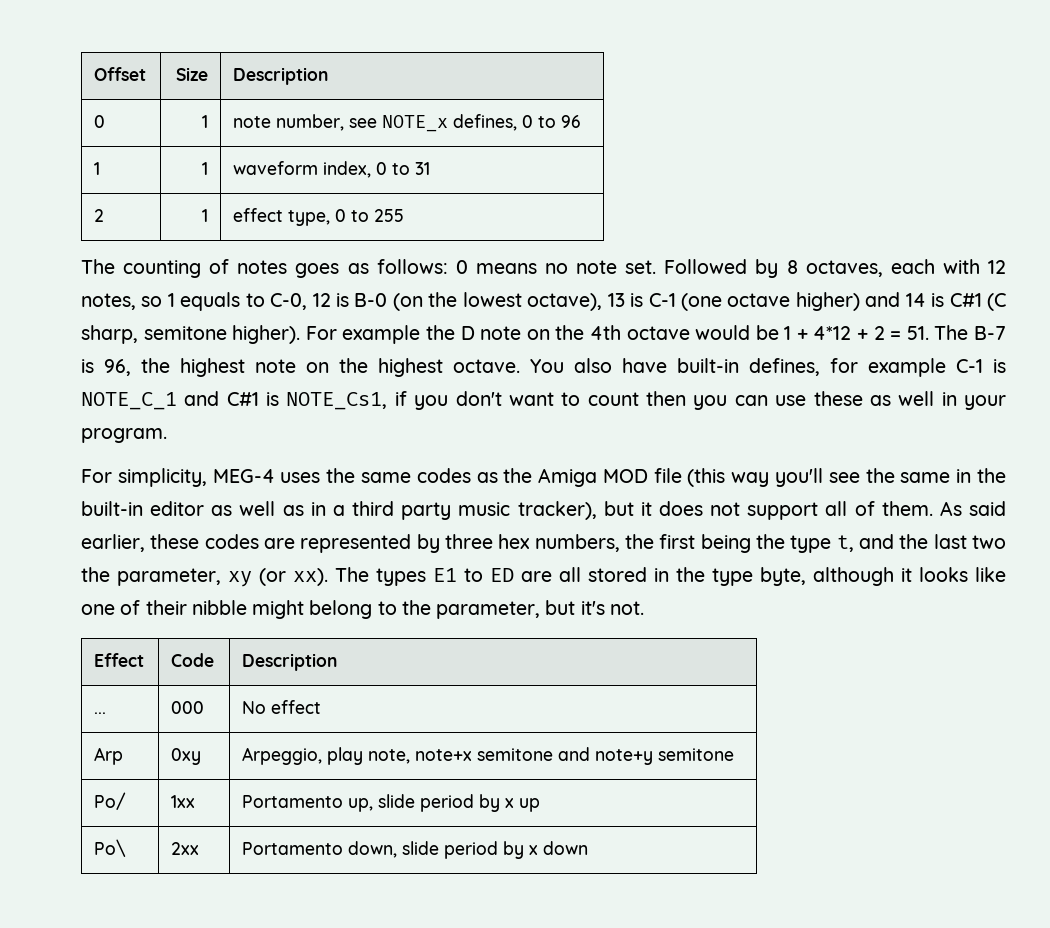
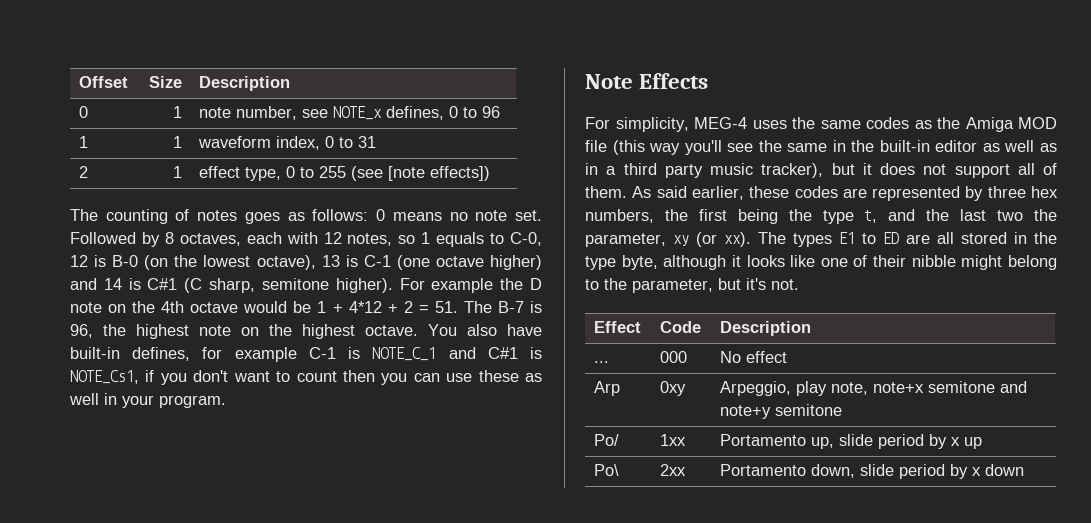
- 2 | 1 | effect type, 0 to 255
+ 2 | 1 | effect type, 0 to 255 (see [note effects])
+ Note Effects

